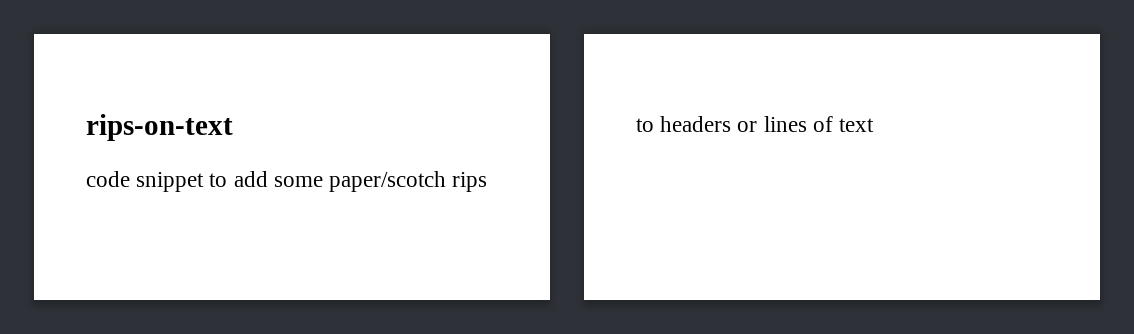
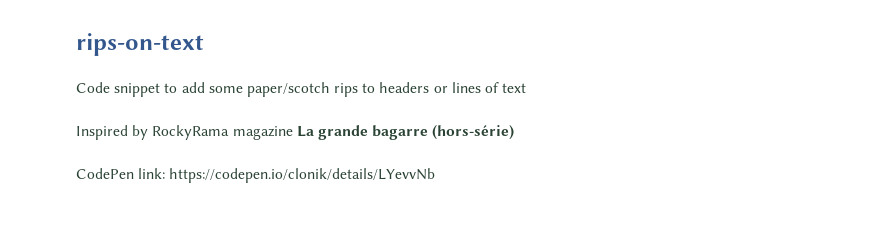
- code snippet to add some paper/scotch rips to headers or lines of text
+ Code snippet to add some paper/scotch rips to headers or lines of text
+ Inspired by RockyRama magazine La grande bagarre (hors-série)
+ CodePen link: https://codepen.io/clonik/details/LYevvNb

